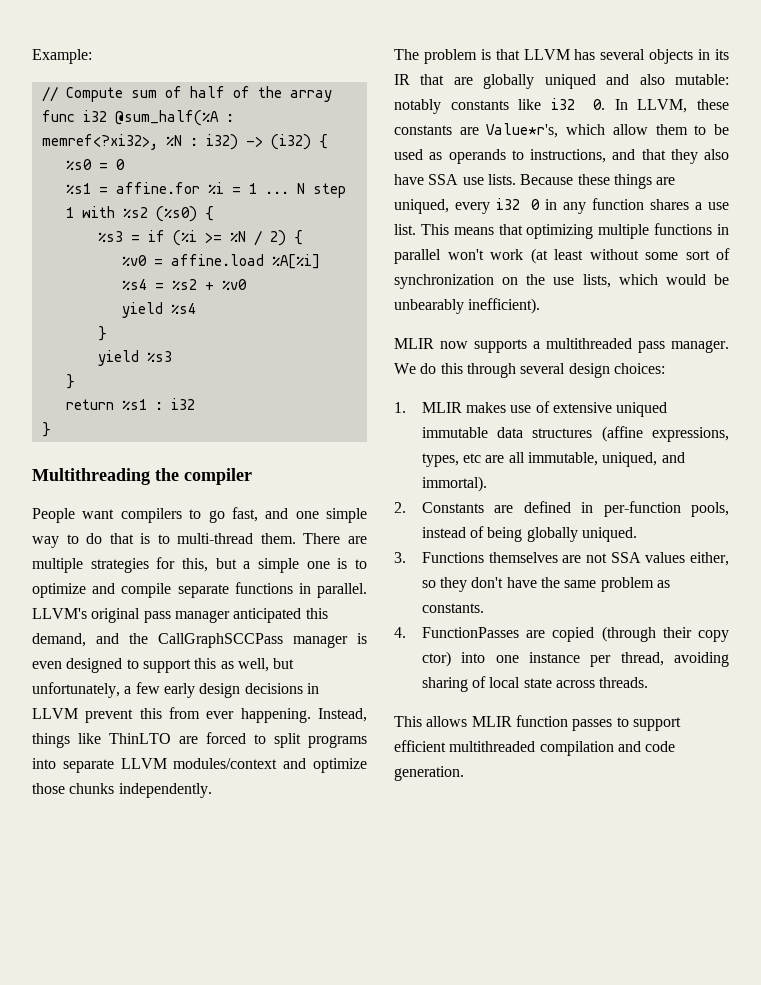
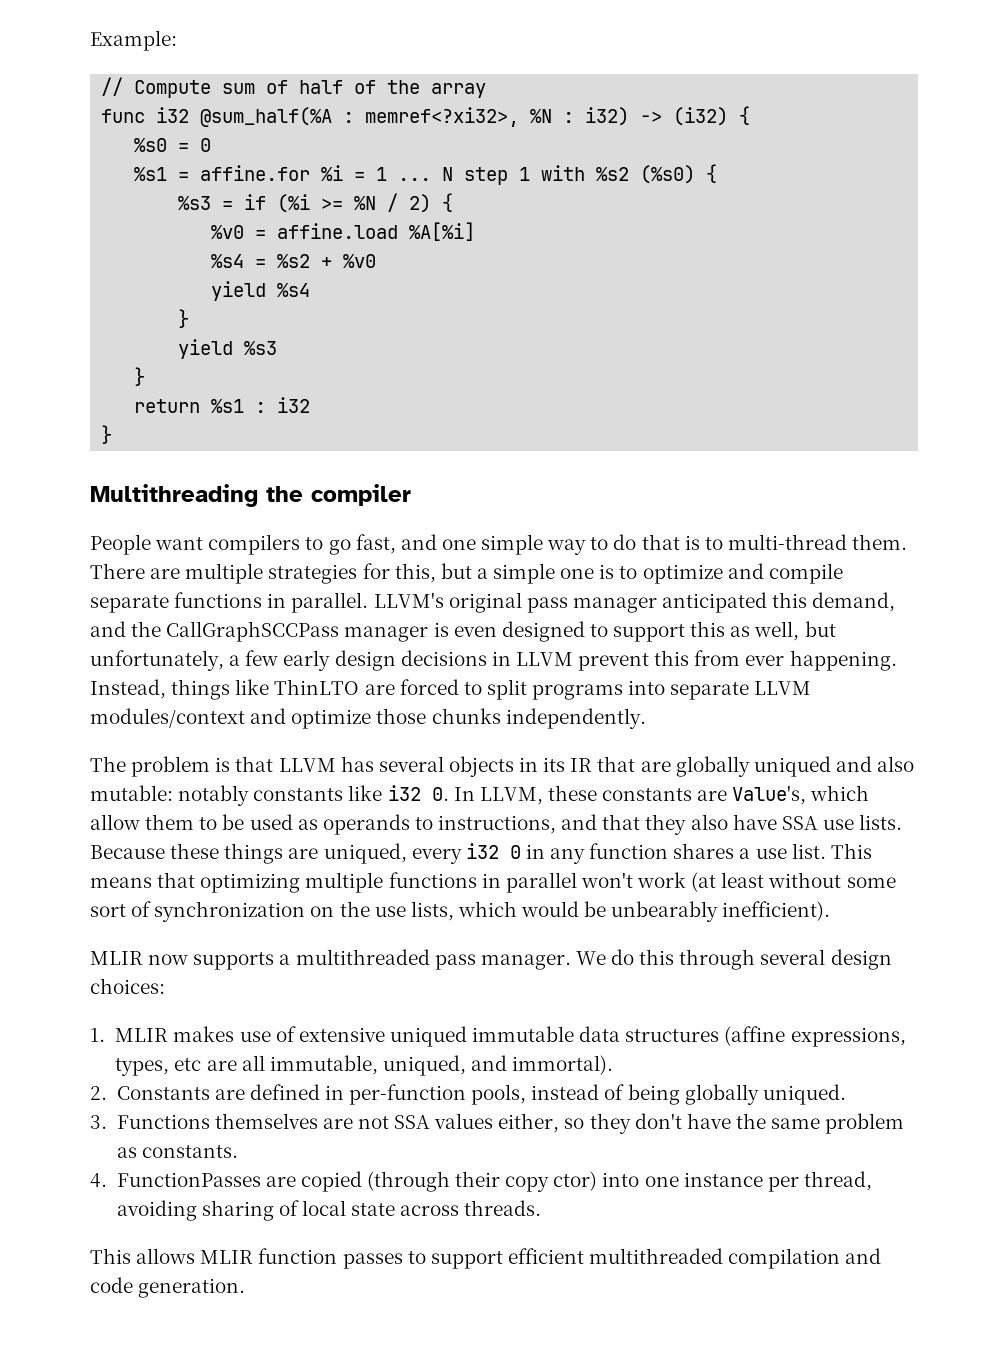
- The problem is that LLVM has several objects in its IR that are globally uniqued and also mutable: notably constants like i32 0. In LLVM, these constants are Value*r's, which allow them to be used as operands to instructions, and that they also have SSA use lists.
+ The problem is that LLVM has several objects in its IR that are globally uniqued and also mutable: notably constants like i32 0. In LLVM, these constants are Value's, which allow them to be used as operands to instructions, and that they also have SSA use lists.

